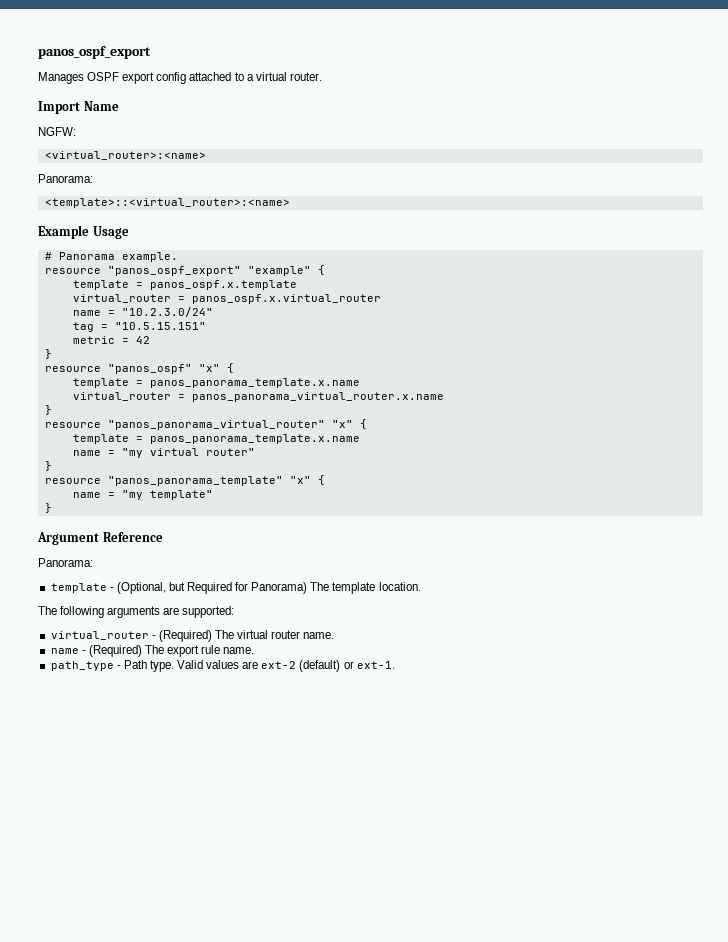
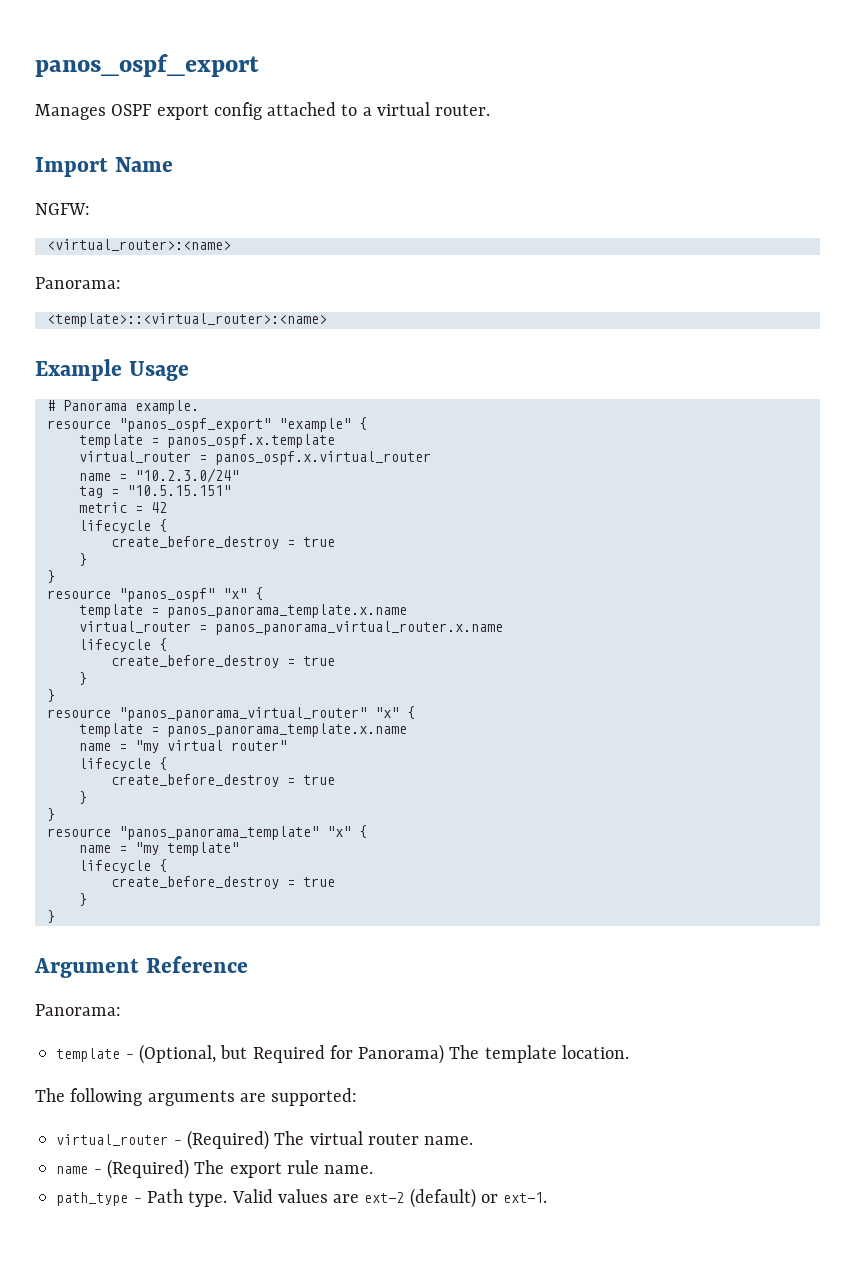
  metric = 42
+ lifecycle {
+ create_before_destroy = true
+ }
  virtual_router = panos_panorama_virtual_router.x.name
+ lifecycle {
+ create_before_destroy = true
+ }
  name = "my virtual router"
+ lifecycle {
+ create_before_destroy = true
+ }
  name = "my template"
+ lifecycle {
+ create_before_destroy = true
+ }

